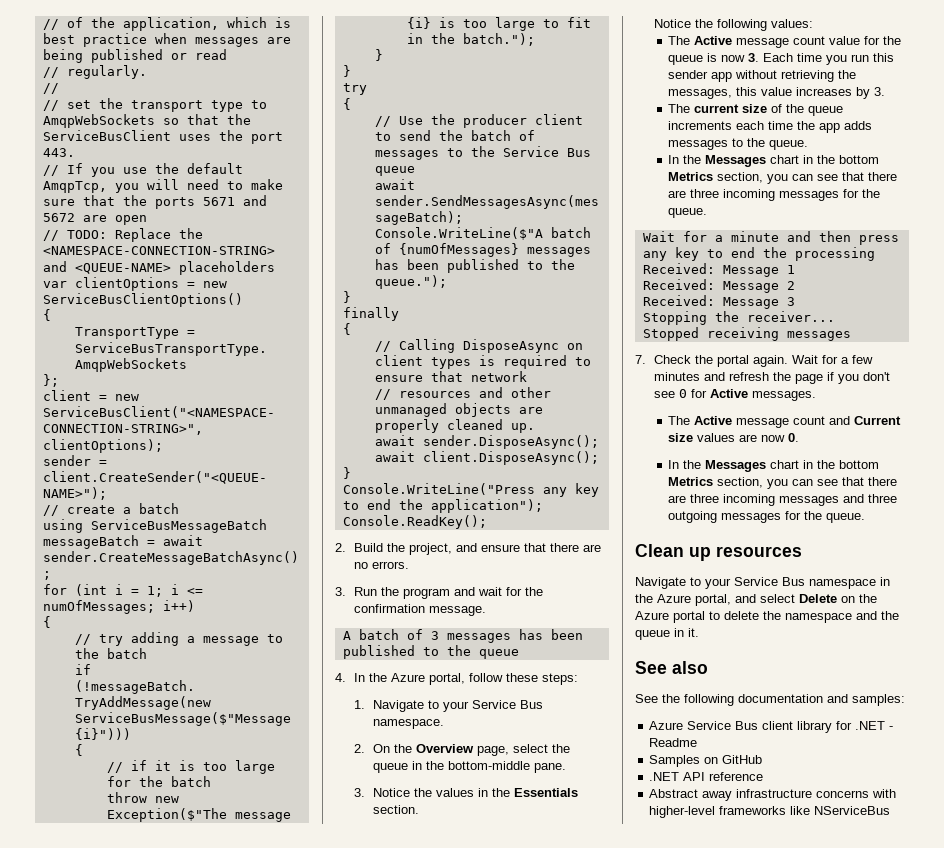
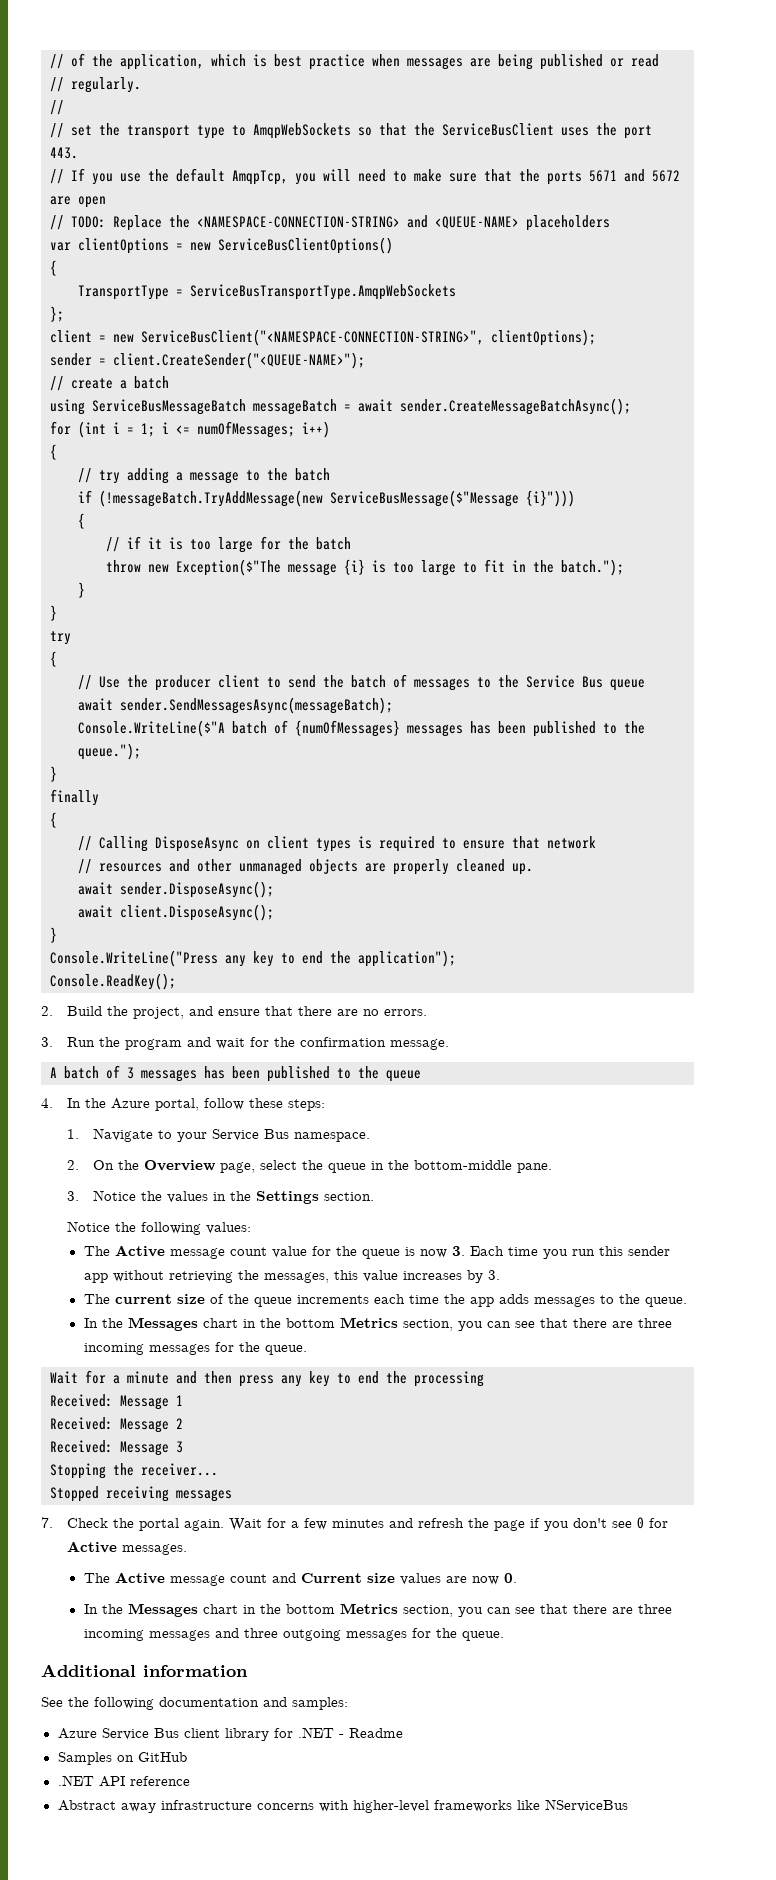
- 3. Notice the values in the Essentials section.
+ 3. Notice the values in the Settings section.
- Clean up resources
- Navigate to your Service Bus namespace in the Azure portal, and select Delete on the Azure portal to delete the namespace and the queue in it.
- See also
+ Additional information

